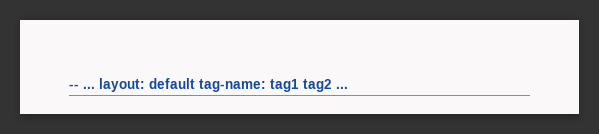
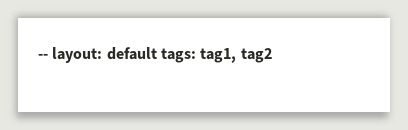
- -- ... layout: default tag-name: tag1 tag2 ...
+ -- layout: default tags: tag1, tag2

